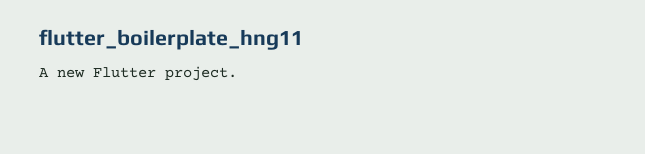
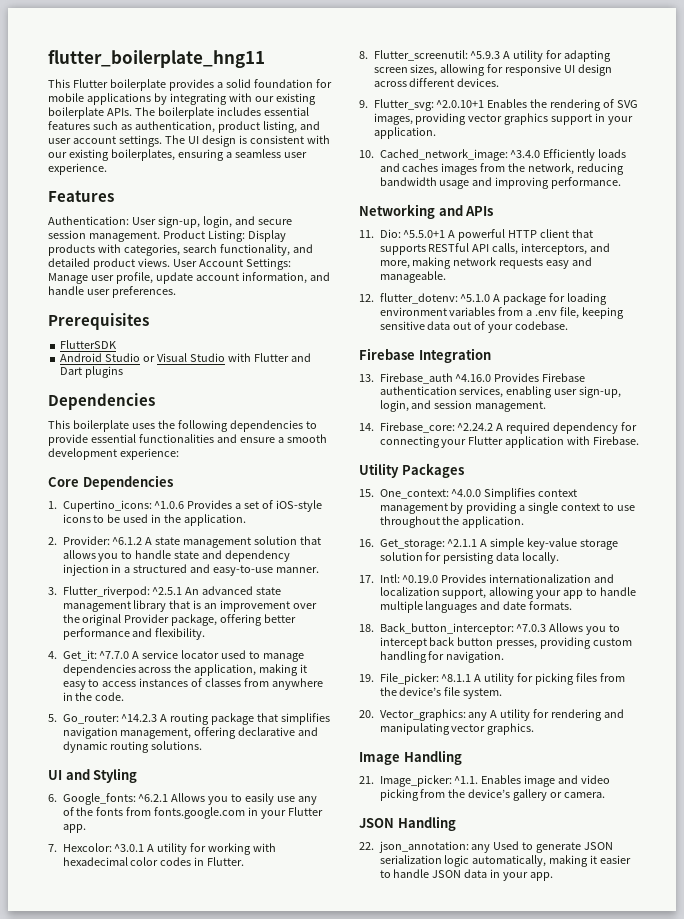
- A new Flutter project.
+ This Flutter boilerplate provides a solid foundation for mobile applications by integrating with our existing boilerplate APIs. The boilerplate includes essential features such as authentication, product listing, and user account settings. The UI design is consistent with our existing boilerplates, ensuring a seamless user experience.
+ Features
+ Authentication: User sign-up, login, and secure session management. Product Listing: Display products with categories, search functionality, and detailed product views. User Account Settings: Manage user profile, update account information, and handle user preferences.
+ Prerequisites
+ FlutterSDK
+ Android Studio or Visual Studio with Flutter and Dart plugins
+ Dependencies
+ This boilerplate uses the following dependencies to provide essential functionalities and ensure a smooth development experience:
+ Core Dependencies
+ 1. Cupertino_icons: ^1.0.6 Provides a set of iOS-style icons to be used in the application.
+ 2. Provider: ^6.1.2 A state management solution that allows you to handle state and dependency injection in a structured and easy-to-use manner.
+ 3. Flutter_riverpod: ^2.5.1 An advanced state management library that is an improvement over the original Provider package, offering better performance and flexibility.
+ 4. Get_it: ^7.7.0 A service locator used to manage dependencies across the application, making it easy to access instances of classes from anywhere in the code.
+ 5. Go_router: ^14.2.3 A routing package that simplifies navigation management, offering declarative and dynamic routing solutions.
+ UI and Styling
+ 6. Google_fonts: ^6.2.1 Allows you to easily use any of the fonts from fonts.google.com in your Flutter app.
+ 7. Hexcolor: ^3.0.1 A utility for working with hexadecimal color codes in Flutter.
+ 8. Flutter_screenutil: ^5.9.3 A utility for adapting screen sizes, allowing for responsive UI design across different devices.
+ 9. Flutter_svg: ^2.0.10+1 Enables the rendering of SVG images, providing vector graphics support in your application.
+ 10. Cached_network_image: ^3.4.0 Efficiently loads and caches images from the network, reducing bandwidth usage and improving performance.
+ Networking and APIs
+ 11. Dio: ^5.5.0+1 A powerful HTTP client that supports RESTful API calls, interceptors, and more, making network requests easy and manageable.
+ 12. flutter_dotenv: ^5.1.0 A package for loading environment variables from a .env file, keeping sensitive data out of your codebase.
+ Firebase Integration
+ 13. Firebase_auth ^4.16.0 Provides Firebase authentication services, enabling user sign-up, login, and session management.
+ 14. Firebase_core: ^2.24.2 A required dependency for connecting your Flutter application with Firebase.
+ Utility Packages
+ 15. One_context: ^4.0.0 Simplifies context management by providing a single context to use throughout the application.
+ 16. Get_storage: ^2.1.1 A simple key-value storage solution for persisting data locally.
+ 17. Intl: ^0.19.0 Provides internationalization and localization support, allowing your app to handle multiple languages and date formats.
+ 18. Back_button_interceptor: ^7.0.3 Allows you to intercept back button presses, providing custom handling for navigation.
+ 19. File_picker: ^8.1.1 A utility for picking files from the device’s file system.
+ 20. Vector_graphics: any A utility for rendering and manipulating vector graphics.
+ Image Handling
+ 21. Image_picker: ^1.1. Enables image and video picking from the device’s gallery or camera.
+ JSON Handling
+ 22. json_annotation: any Used to generate JSON serialization logic automatically, making it easier to handle JSON data in your app.

